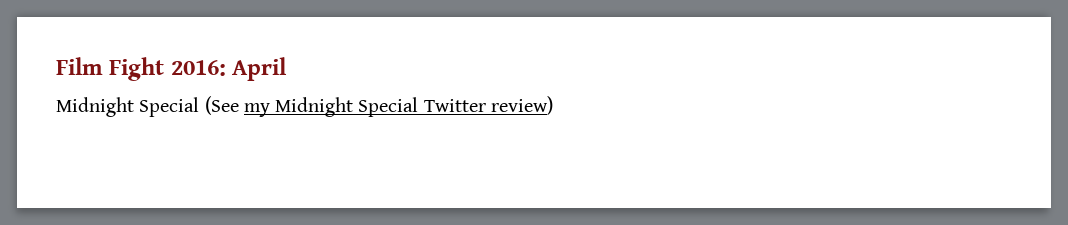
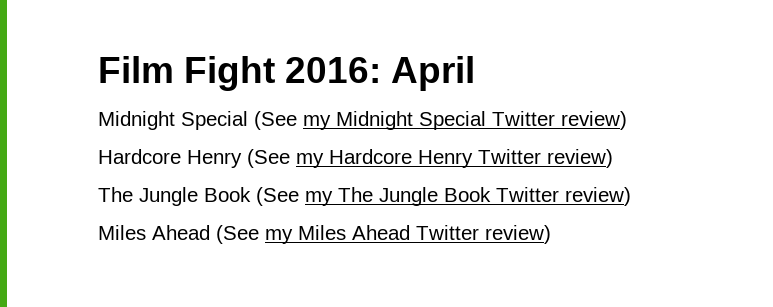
+ Hardcore Henry (See my Hardcore Henry Twitter review)
+ The Jungle Book (See my The Jungle Book Twitter review)
+ Miles Ahead (See my Miles Ahead Twitter review)

